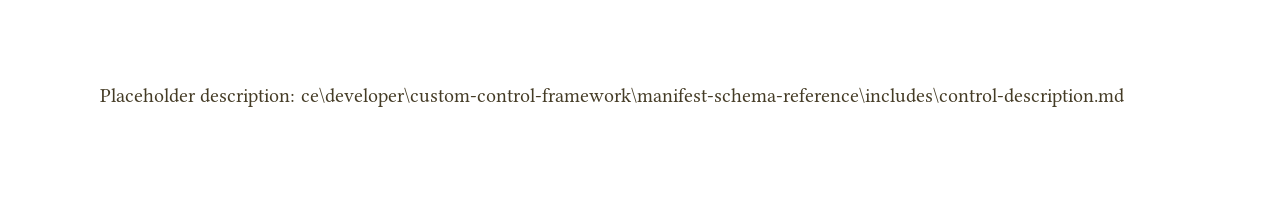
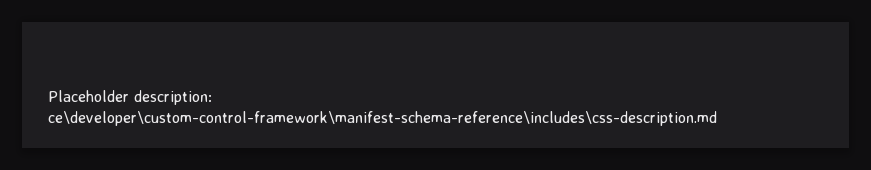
- Placeholder description: ce\developer\custom-control-framework\manifest-schema-reference\includes\control-description.md
+ Placeholder description: ce\developer\custom-control-framework\manifest-schema-reference\includes\css-description.md

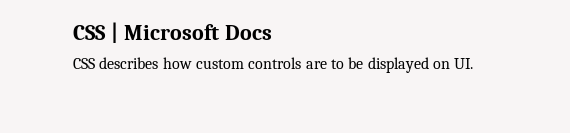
- Placeholder description: ce\developer\custom-control-framework\manifest-schema-reference\includes\css-description.md
+ CSS | Microsoft Docs
+ CSS describes how custom controls are to be displayed on UI.

